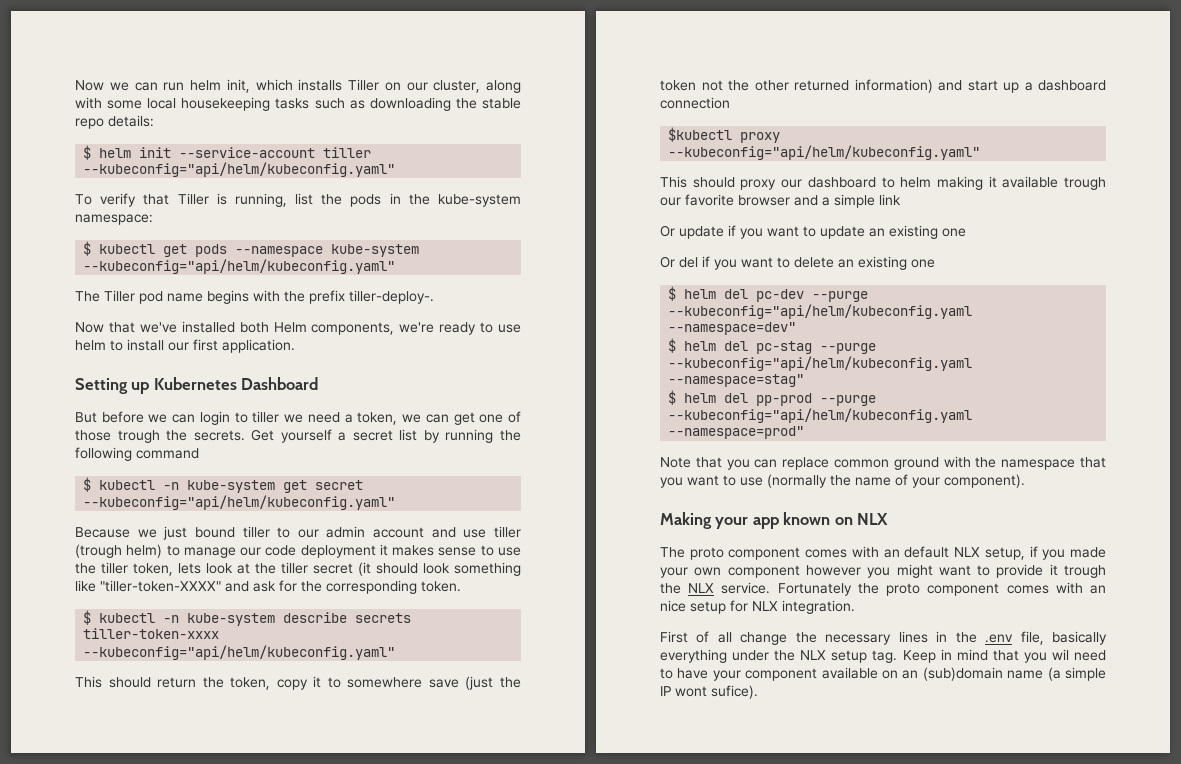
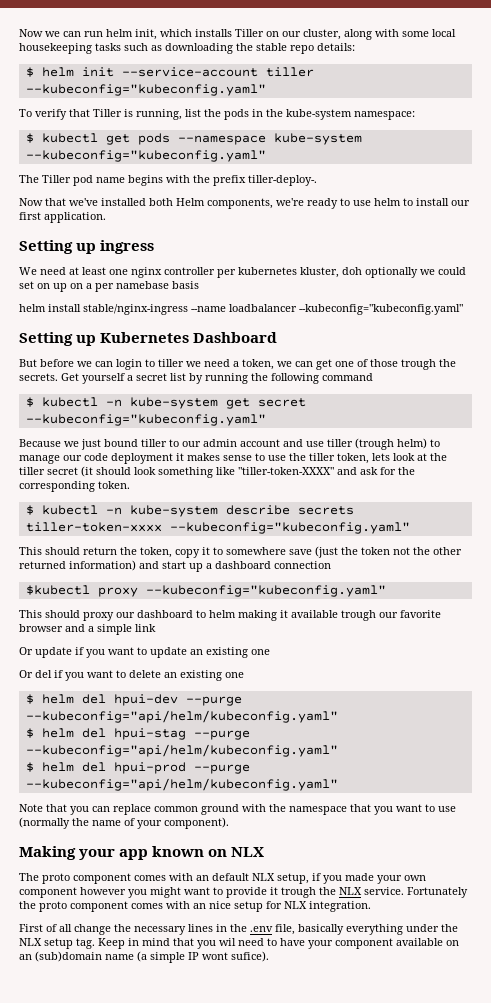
- $ helm init --service-account tiller --kubeconfig="api/helm/kubeconfig.yaml"
+ $ helm init --service-account tiller --kubeconfig="kubeconfig.yaml"
- $ kubectl get pods --namespace kube-system --kubeconfig="api/helm/kubeconfig.yaml"
+ $ kubectl get pods --namespace kube-system --kubeconfig="kubeconfig.yaml"
+ Setting up ingress
+ We need at least one nginx controller per kubernetes kluster, doh optionally we could set on up on a per namebase basis
+ helm install stable/nginx-ingress --name loadbalancer --kubeconfig="kubeconfig.yaml"
- $ kubectl -n kube-system get secret --kubeconfig="api/helm/kubeconfig.yaml"
+ $ kubectl -n kube-system get secret --kubeconfig="kubeconfig.yaml"
- $ kubectl -n kube-system describe secrets tiller-token-xxxx --kubeconfig="api/helm/kubeconfig.yaml"
+ $ kubectl -n kube-system describe secrets tiller-token-xxxx --kubeconfig="kubeconfig.yaml"
- $kubectl proxy --kubeconfig="api/helm/kubeconfig.yaml"
+ $kubectl proxy --kubeconfig="kubeconfig.yaml"
- $ helm del pc-dev --purge --kubeconfig="api/helm/kubeconfig.yaml --namespace=dev"
- $ helm del pc-stag --purge --kubeconfig="api/helm/kubeconfig.yaml --namespace=stag"
- $ helm del pp-prod --purge --kubeconfig="api/helm/kubeconfig.yaml --namespace=prod"
+ $ helm del hpui-dev --purge --kubeconfig="api/helm/kubeconfig.yaml"
+ $ helm del hpui-stag --purge --kubeconfig="api/helm/kubeconfig.yaml"
+ $ helm del hpui-prod --purge --kubeconfig="api/helm/kubeconfig.yaml"

